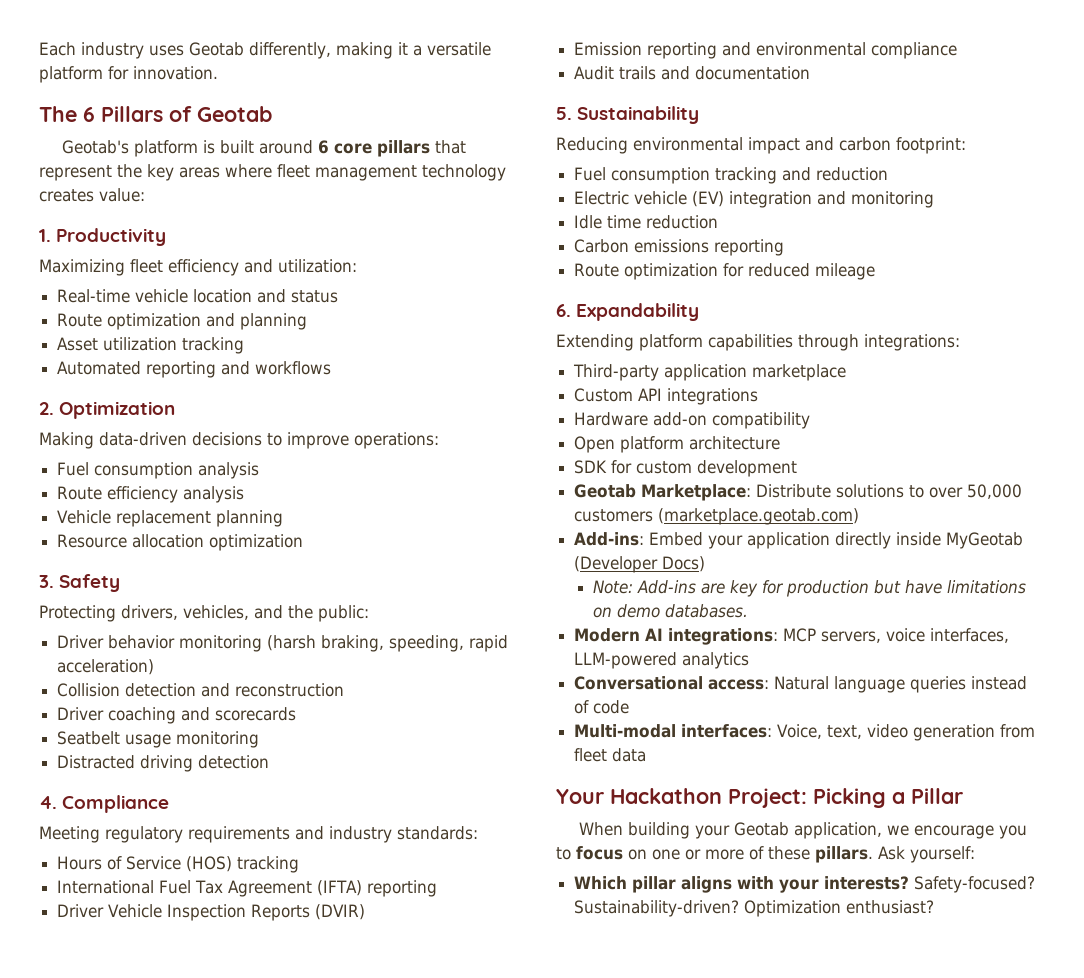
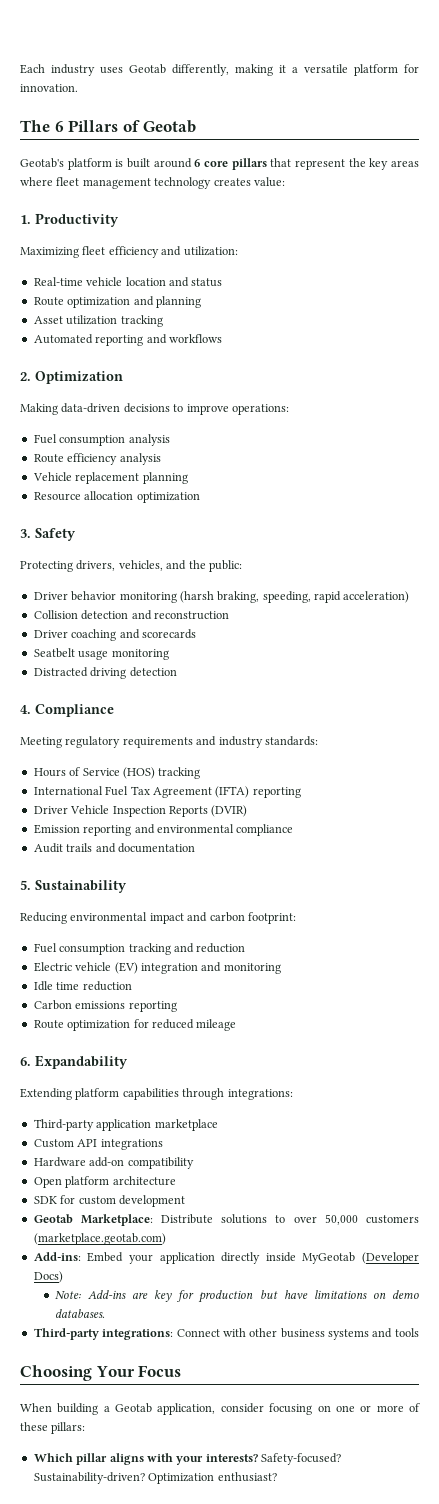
- Modern AI integrations: MCP servers, voice interfaces, LLM-powered analytics
- Conversational access: Natural language queries instead of code
- Multi-modal interfaces: Voice, text, video generation from fleet data
- Your Hackathon Project: Picking a Pillar
+ Third-party integrations: Connect with other business systems and tools
+ Choosing Your Focus
- When building your Geotab application, we encourage you to focus on one or more of these pillars. Ask yourself:
+ When building a Geotab application, consider focusing on one or more of these pillars:

